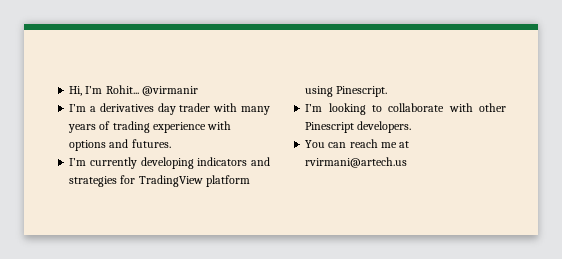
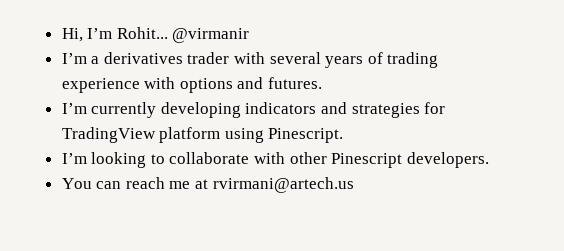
- I’m a derivatives day trader with many years of trading experience with options and futures.
+ I’m a derivatives trader with several years of trading experience with options and futures.

